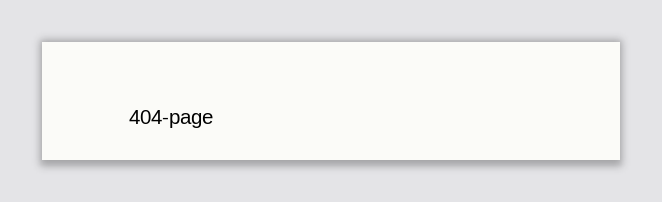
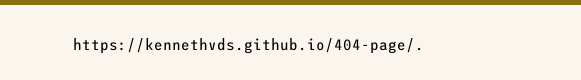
- 404-page
+ https://kennethvds.github.io/404-page/.

